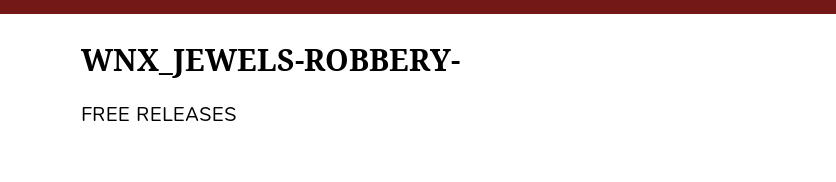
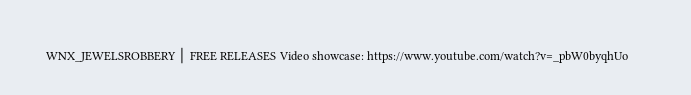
- WNX_JEWELS-ROBBERY-
- FREE RELEASES
+ WNX_JEWELSROBBERY │ FREE RELEASES Video showcase: https://www.youtube.com/watch?v=_pbW0byqhUo

